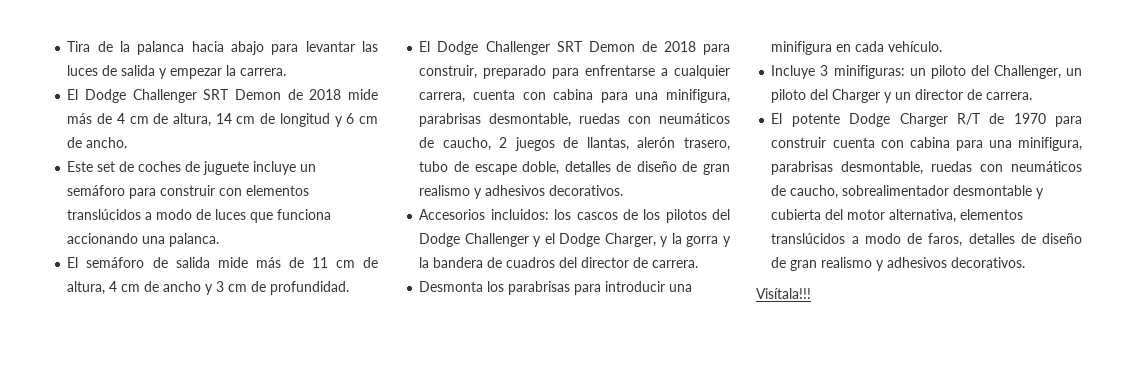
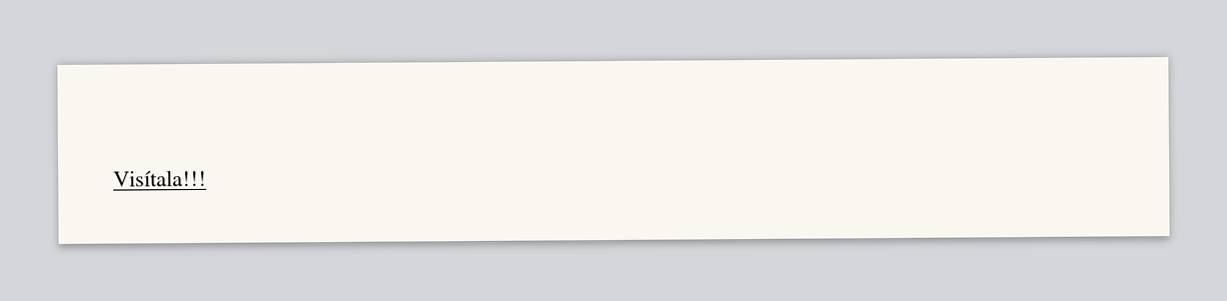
- Tira de la palanca hacia abajo para levantar las luces de salida y empezar la carrera.
- El Dodge Challenger SRT Demon de 2018 mide más de 4 cm de altura, 14 cm de longitud y 6 cm de ancho.
- Este set de coches de juguete incluye un semáforo para construir con elementos translúcidos a modo de luces que funciona accionando una palanca.
- El semáforo de salida mide más de 11 cm de altura, 4 cm de ancho y 3 cm de profundidad.
- El Dodge Challenger SRT Demon de 2018 para construir, preparado para enfrentarse a cualquier carrera, cuenta con cabina para una minifigura, parabrisas desmontable, ruedas con neumáticos de caucho, 2 juegos de llantas, alerón trasero, tubo de escape doble, detalles de diseño de gran realismo y adhesivos decorativos.
- Accesorios incluidos: los cascos de los pilotos del Dodge Challenger y el Dodge Charger, y la gorra y la bandera de cuadros del director de carrera.
- Desmonta los parabrisas para introducir una minifigura en cada vehículo.
- Incluye 3 minifiguras: un piloto del Challenger, un piloto del Charger y un director de carrera.
- El potente Dodge Charger R/T de 1970 para construir cuenta con cabina para una minifigura, parabrisas desmontable, ruedas con neumáticos de caucho, sobrealimentador desmontable y cubierta del motor alternativa, elementos translúcidos a modo de faros, detalles de diseño de gran realismo y adhesivos decorativos.

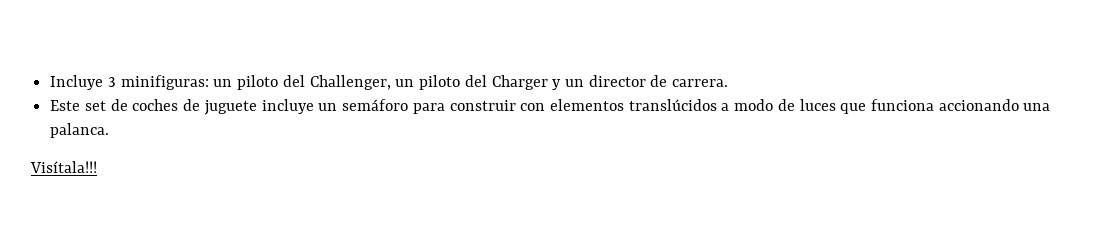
+ Incluye 3 minifiguras: un piloto del Challenger, un piloto del Charger y un director de carrera.
+ Este set de coches de juguete incluye un semáforo para construir con elementos translúcidos a modo de luces que funciona accionando una palanca.

